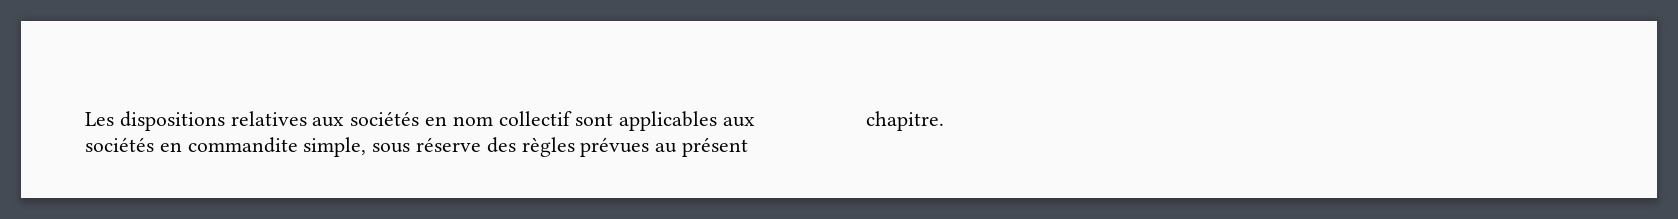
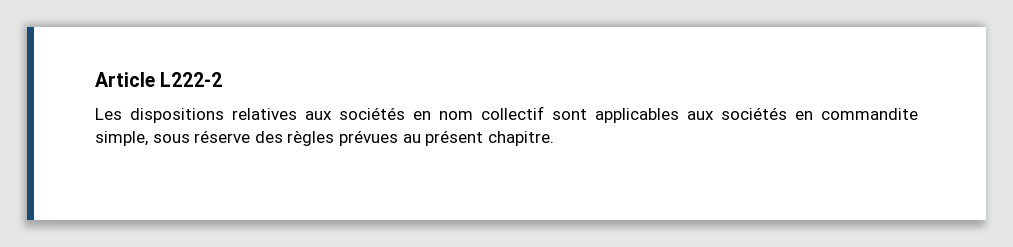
+ Article L222-2

